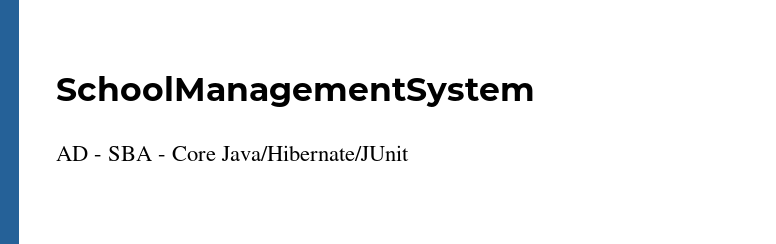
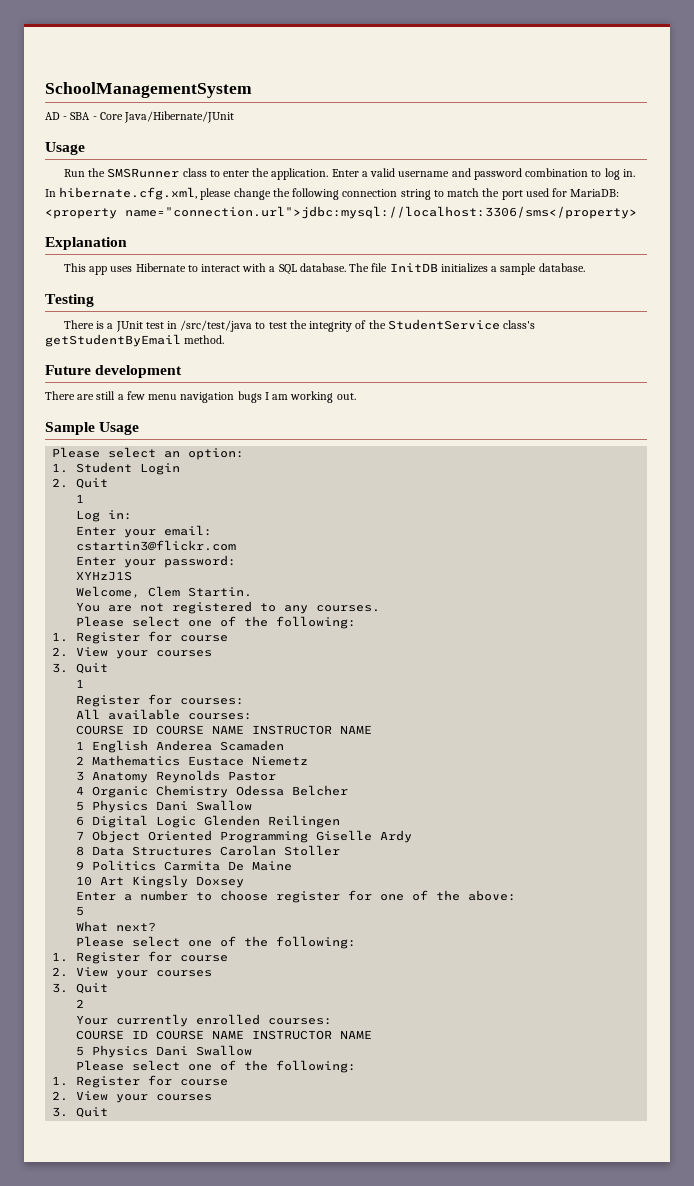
  AD - SBA - Core Java/Hibernate/JUnit
+ Usage
+ Run the SMSRunner class to enter the application. Enter a valid username and password combination to log in.
+ In hibernate.cfg.xml, please change the following connection string to match the port used for MariaDB:
+ <property name="connection.url">jdbc:mysql://localhost:3306/sms</property>
+ Explanation
+ This app uses Hibernate to interact with a SQL database. The file InitDB initializes a sample database.
+ Testing
+ There is a JUnit test in /src/test/java to test the integrity of the StudentService class's getStudentByEmail method.
+ Future development
+ There are still a few menu navigation bugs I am working out.
+ Sample Usage
+ Please select an option:
+ 1. Student Login
+ 2. Quit
+ 1
+ Log in:
+ Enter your email:
+ cstartin3@flickr.com
+ Enter your password:
+ XYHzJ1S
+ Welcome, Clem Startin.
+ You are not registered to any courses.
+ Please select one of the following:
+ 1. Register for course
+ 2. View your courses
+ 3. Quit
+ 1
+ Register for courses:
+ All available courses:
+ COURSE ID COURSE NAME INSTRUCTOR NAME
+ 1 English Anderea Scamaden
+ 2 Mathematics Eustace Niemetz
+ 3 Anatomy Reynolds Pastor
+ 4 Organic Chemistry Odessa Belcher
+ 5 Physics Dani Swallow
+ 6 Digital Logic Glenden Reilingen
+ 7 Object Oriented Programming Giselle Ardy
+ 8 Data Structures Carolan Stoller
+ 9 Politics Carmita De Maine
+ 10 Art Kingsly Doxsey
+ Enter a number to choose register for one of the above:
+ 5
+ What next?
+ Please select one of the following:
+ 1. Register for course
+ 2. View your courses
+ 3. Quit
+ 2
+ Your currently enrolled courses:
+ COURSE ID COURSE NAME INSTRUCTOR NAME
+ 5 Physics Dani Swallow
+ Please select one of the following:
+ 1. Register for course
+ 2. View your courses
+ 3. Quit

